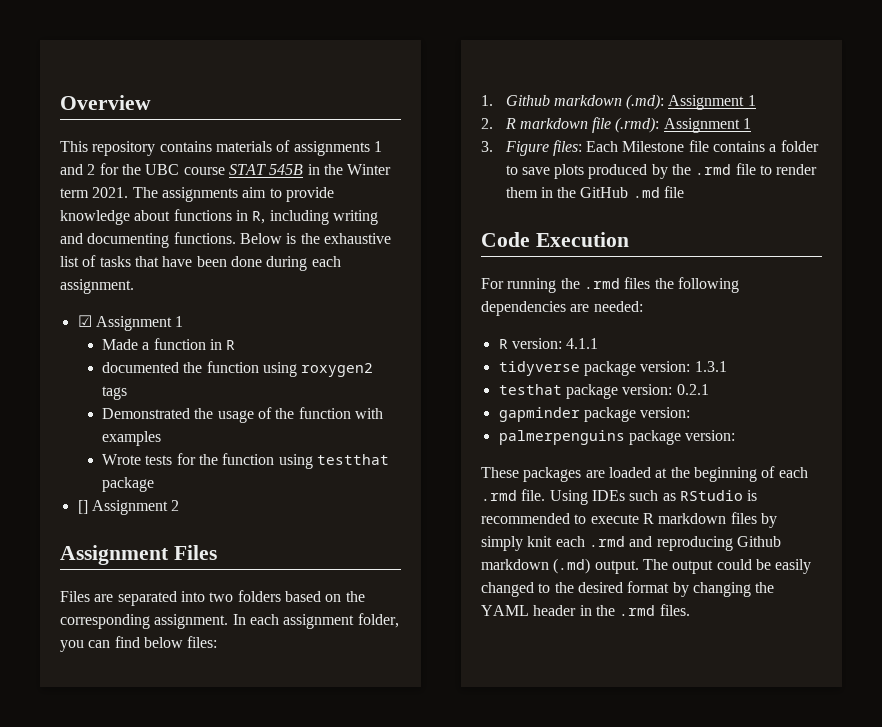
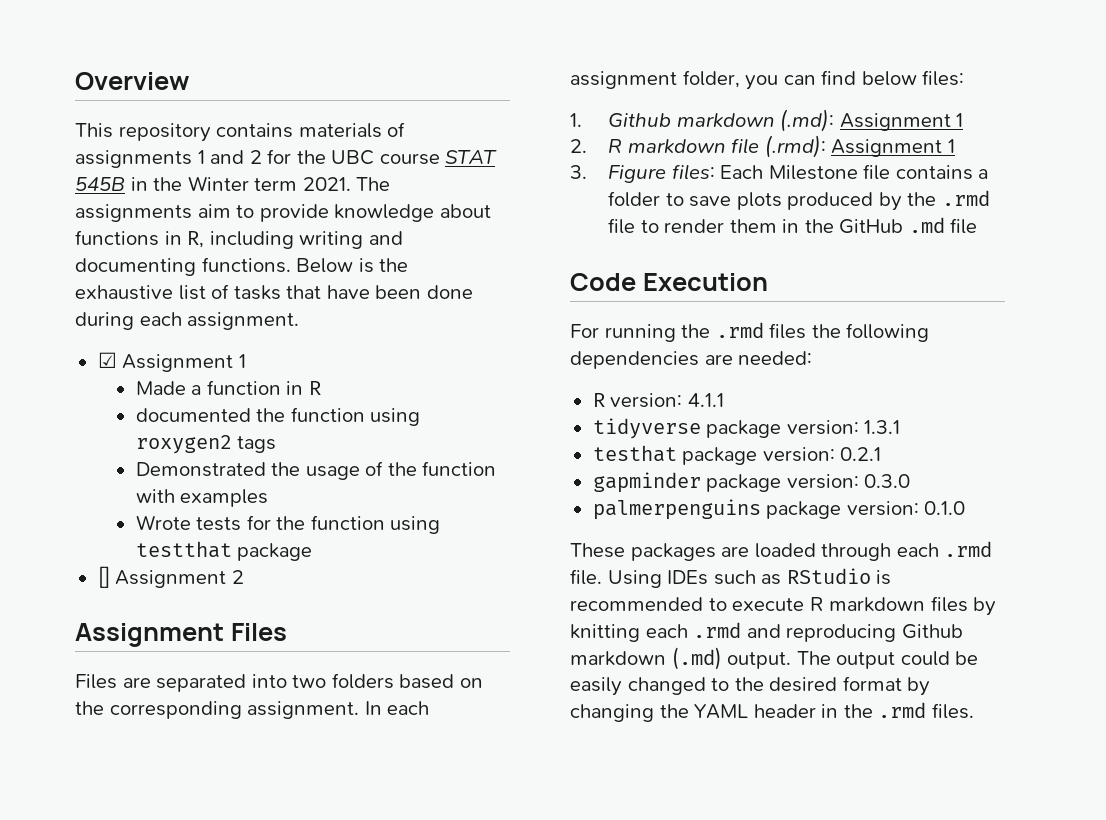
- gapminder package version:
+ gapminder package version: 0.3.0
- palmerpenguins package version:
+ palmerpenguins package version: 0.1.0
- These packages are loaded at the beginning of each .rmd file.
+ These packages are loaded through each .rmd file.
- Using IDEs such as RStudio is recommended to execute R markdown files by simply knit each .rmd and reproducing Github markdown (.md) output.
+ Using IDEs such as RStudio is recommended to execute R markdown files by knitting each .rmd and reproducing Github markdown (.md) output.

